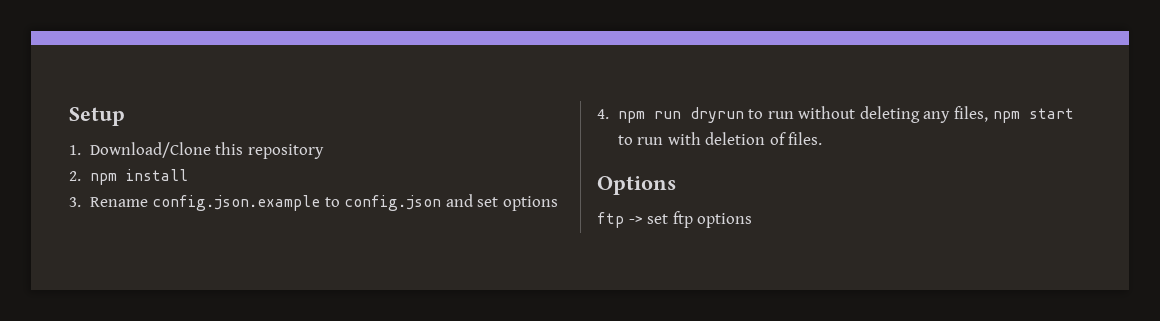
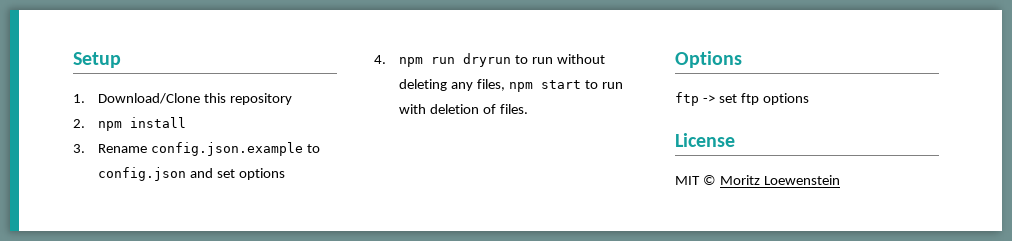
+ License
+ MIT © Moritz Loewenstein

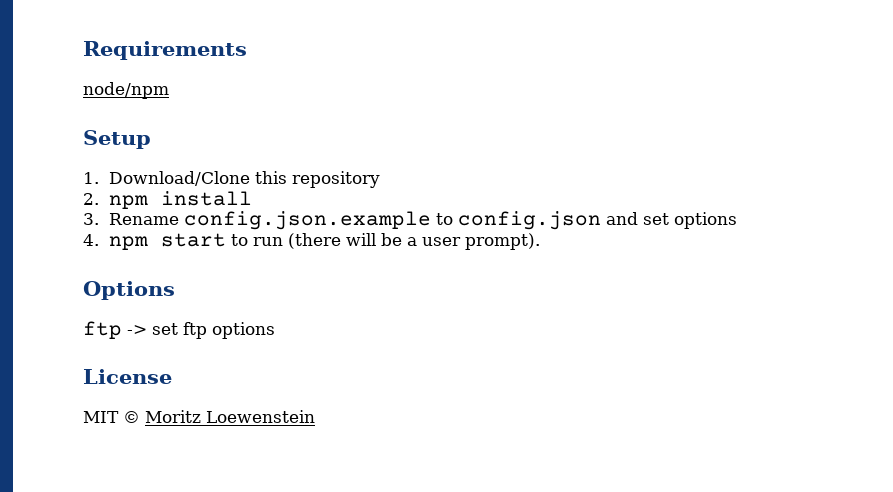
+ Requirements
+ node/npm
- 4. npm run dryrun to run without deleting any files, npm start to run with deletion of files.
+ 4. npm start to run (there will be a user prompt).

